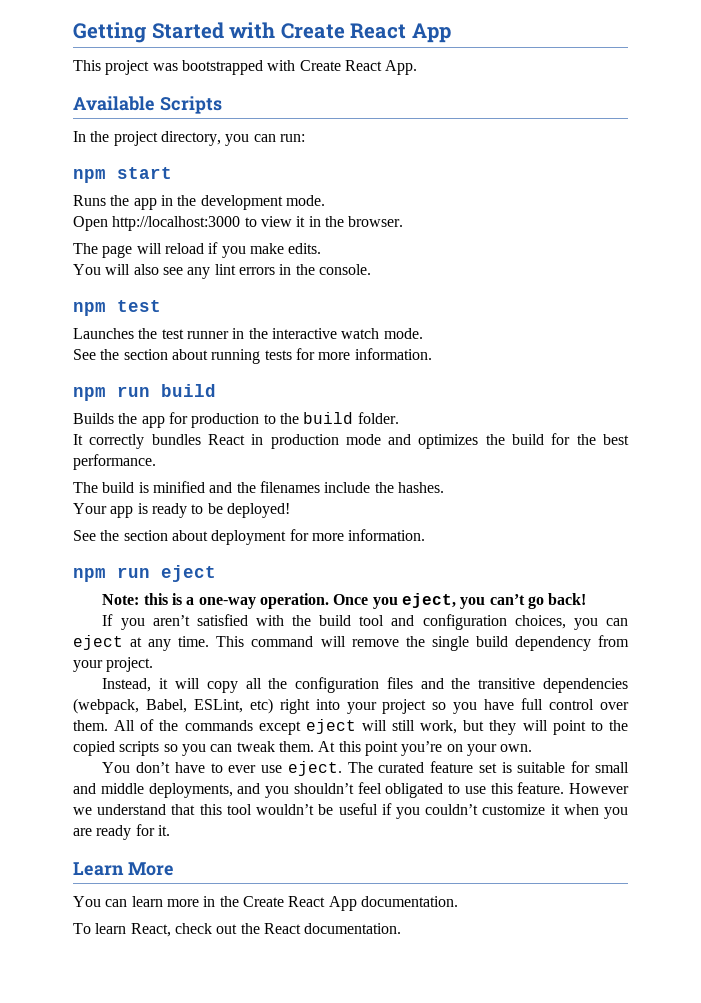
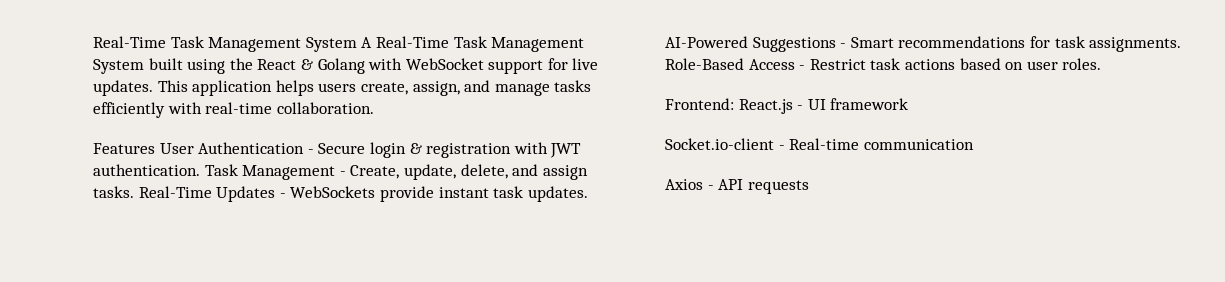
- Getting Started with Create React App
- This project was bootstrapped with Create React App.
- Available Scripts
- In the project directory, you can run:
- npm start
- Runs the app in the development mode.
- Open http://localhost:3000 to view it in the browser.
- The page will reload if you make edits.
- You will also see any lint errors in the console.
- npm test
- Launches the test runner in the interactive watch mode.
- See the section about running tests for more information.
- npm run build
- Builds the app for production to the build folder.
- It correctly bundles React in production mode and optimizes the build for the best performance.
- The build is minified and the filenames include the hashes.
- Your app is ready to be deployed!
- See the section about deployment for more information.
- npm run eject
- Note: this is a one-way operation. Once you eject, you can’t go back!
- If you aren’t satisfied with the build tool and configuration choices, you can eject at any time. This command will remove the single build dependency from your project.
- Instead, it will copy all the configuration files and the transitive dependencies (webpack, Babel, ESLint, etc) right into your project so you have full control over them. All of the commands except eject will still work, but they will point to the copied scripts so you can tweak them. At this point you’re on your own.
- You don’t have to ever use eject. The curated feature set is suitable for small and middle deployments, and you shouldn’t feel obligated to use this feature. However we understand that this tool wouldn’t be useful if you couldn’t customize it when you are ready for it.
- Learn More
- You can learn more in the Create React App documentation.
- To learn React, check out the React documentation.
+ Real-Time Task Management System A Real-Time Task Management System built using the React & Golang with WebSocket support for live updates. This application helps users create, assign, and manage tasks efficiently with real-time collaboration.
+ Features User Authentication - Secure login & registration with JWT authentication. Task Management - Create, update, delete, and assign tasks. Real-Time Updates - WebSockets provide instant task updates. AI-Powered Suggestions - Smart recommendations for task assignments. Role-Based Access - Restrict task actions based on user roles.
+ Frontend: React.js - UI framework
+ Socket.io-client - Real-time communication
+ Axios - API requests

